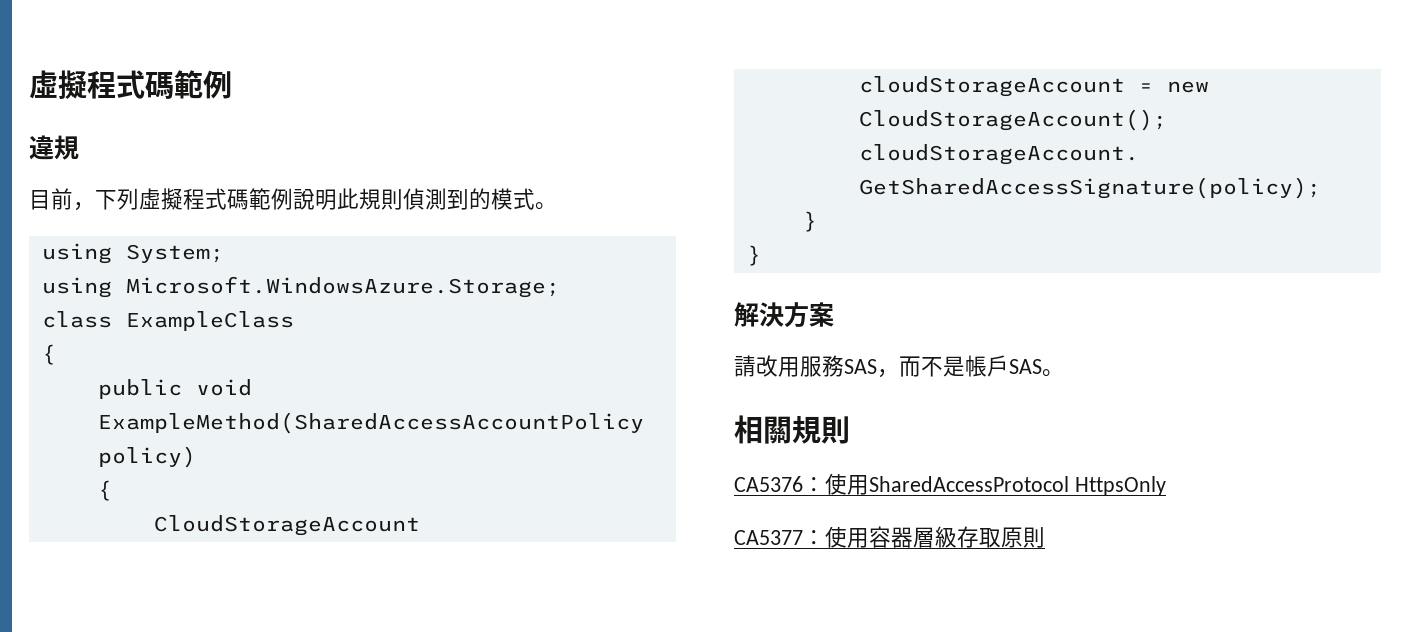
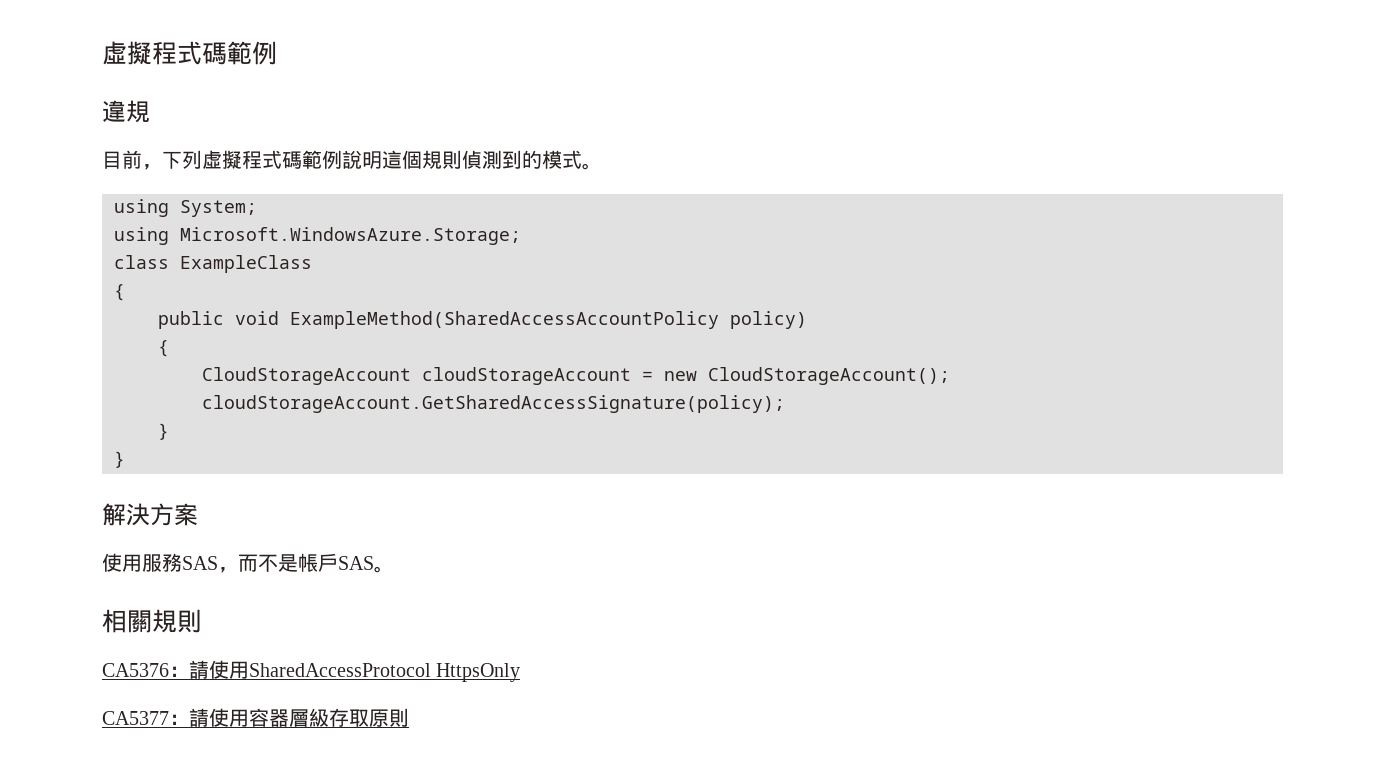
- 目前，下列虛擬程式碼範例說明此規則偵測到的模式。
+ 目前，下列虛擬程式碼範例說明這個規則偵測到的模式。
- 請改用服務SAS，而不是帳戶SAS。
+ 使用服務SAS，而不是帳戶SAS。
- CA5376：使用SharedAccessProtocol HttpsOnly
+ CA5376：請使用SharedAccessProtocol HttpsOnly
- CA5377：使用容器層級存取原則
+ CA5377：請使用容器層級存取原則

